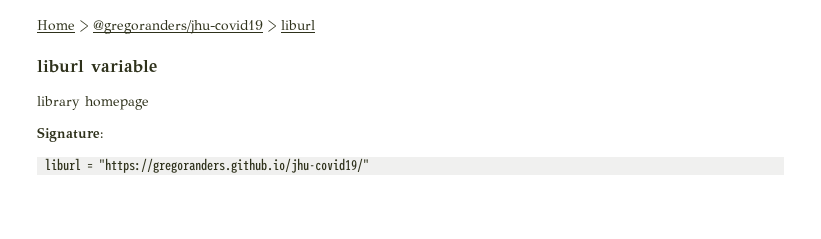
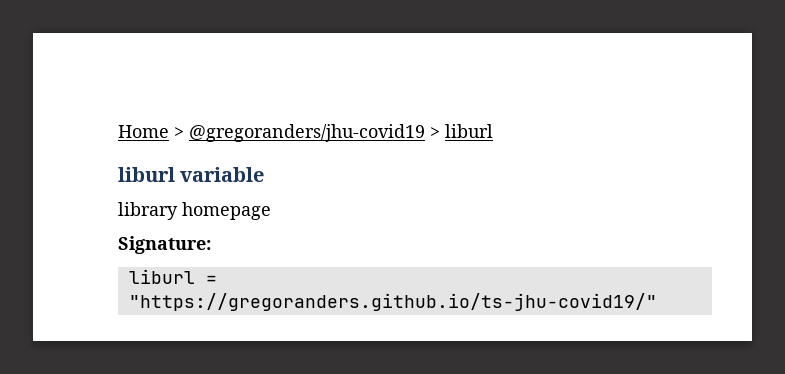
- liburl = "https://gregoranders.github.io/jhu-covid19/"
+ liburl = "https://gregoranders.github.io/ts-jhu-covid19/"

